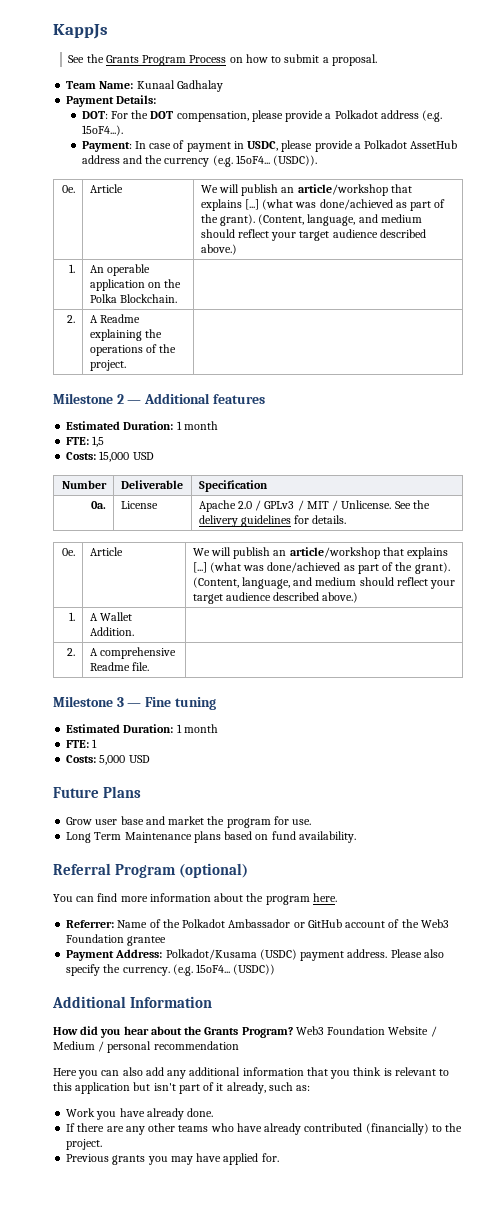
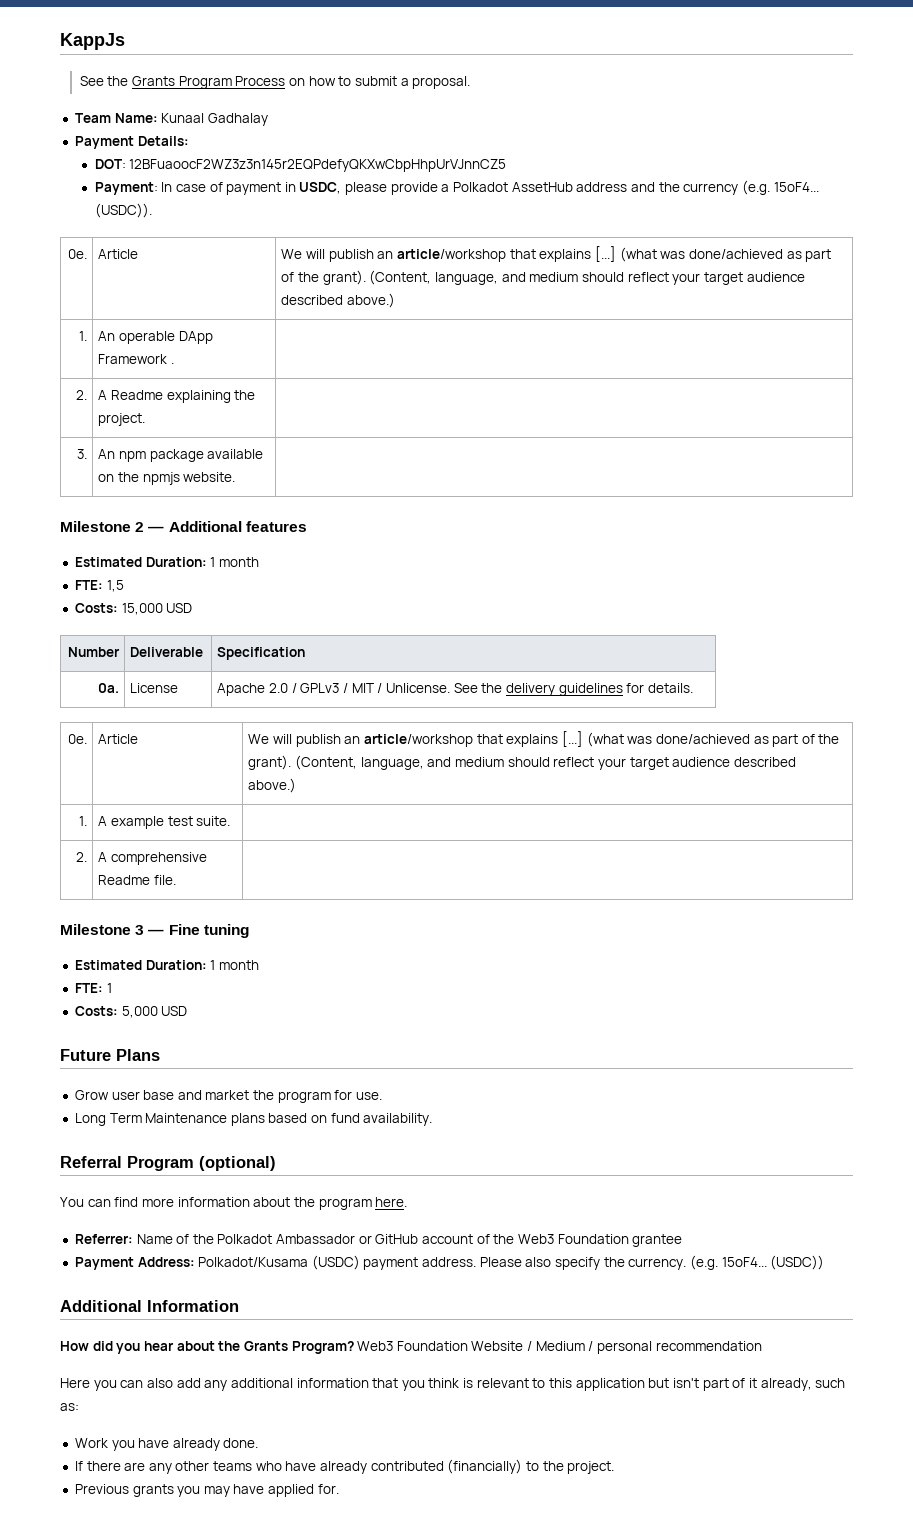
- DOT: For the DOT compensation, please provide a Polkadot address (e.g. 15oF4...).
+ DOT: 12BFuaoocF2WZ3z3n145r2EQPdefyQKXwCbpHhpUrVJnnCZ5
- 1. | An operable application on the Polka Blockchain. |
+ 1. | An operable DApp Framework . |
- 2. | A Readme explaining the operations of the project. |
+ 2. | A Readme explaining the project. |
+ 3. | An npm package available on the npmjs website. |
- 1. | A Wallet Addition. |
+ 1. | A example test suite. |

